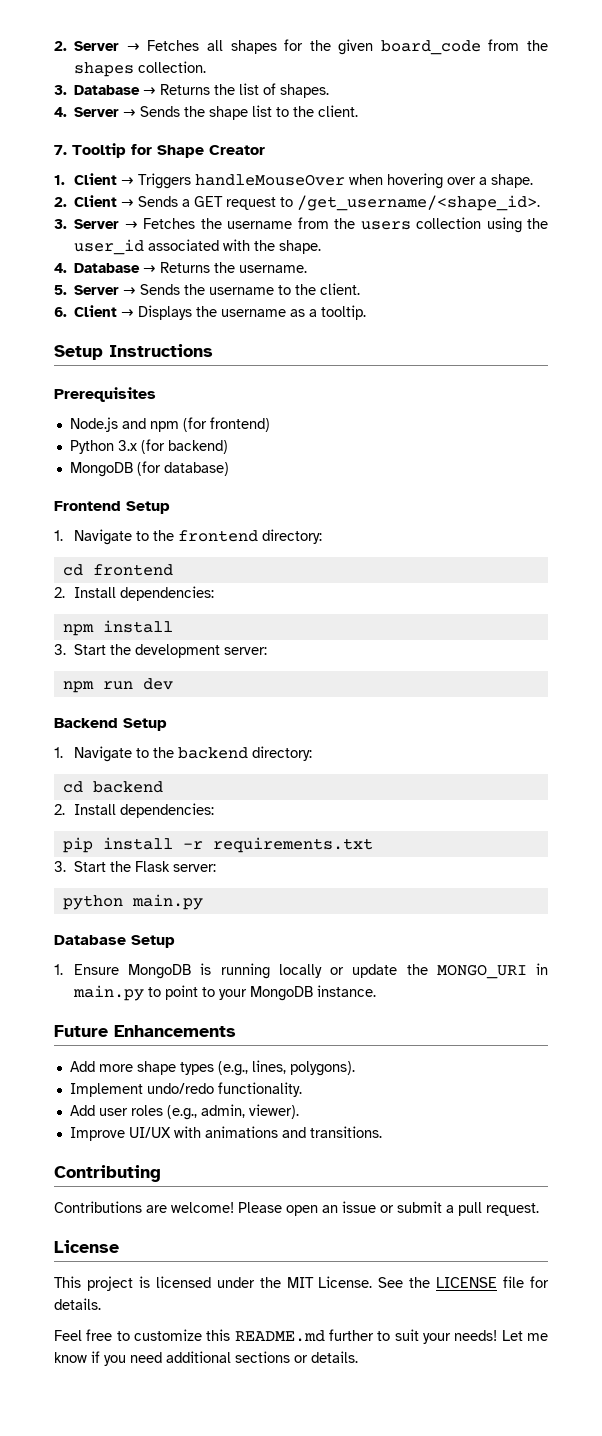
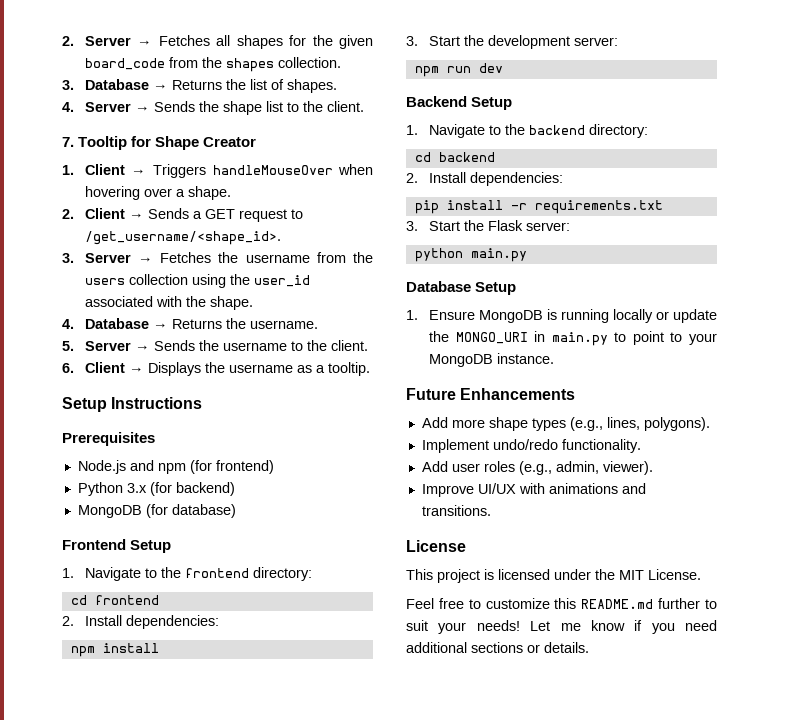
- Contributing
- Contributions are welcome! Please open an issue or submit a pull request.
- See the LICENSE file for details.

